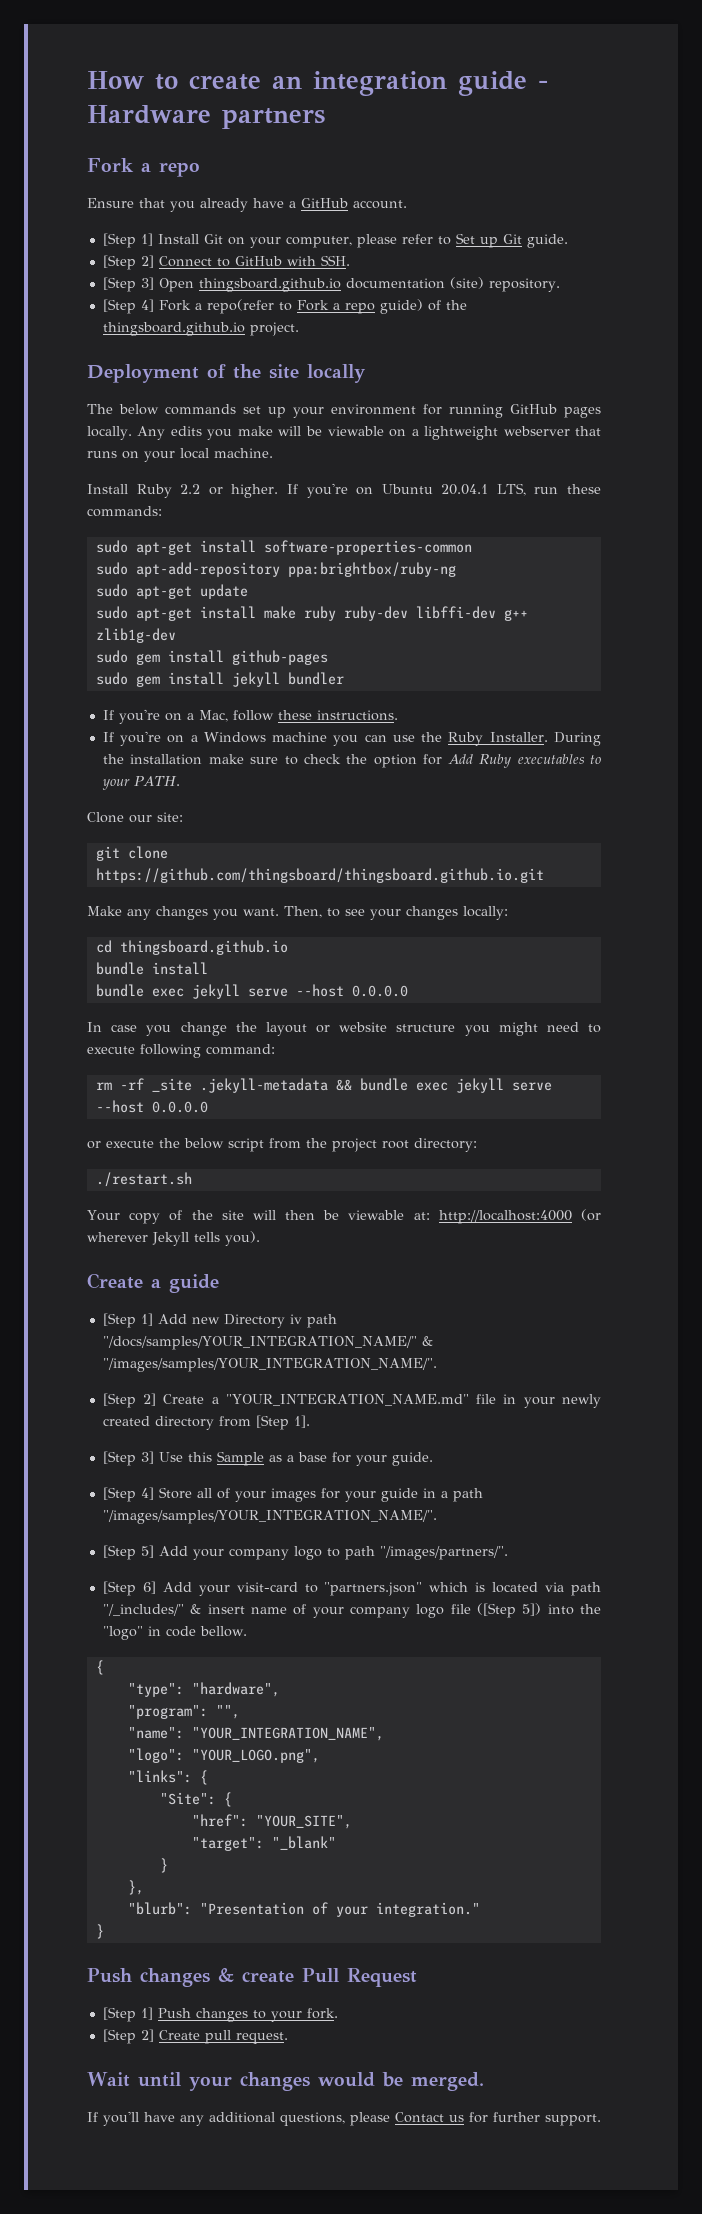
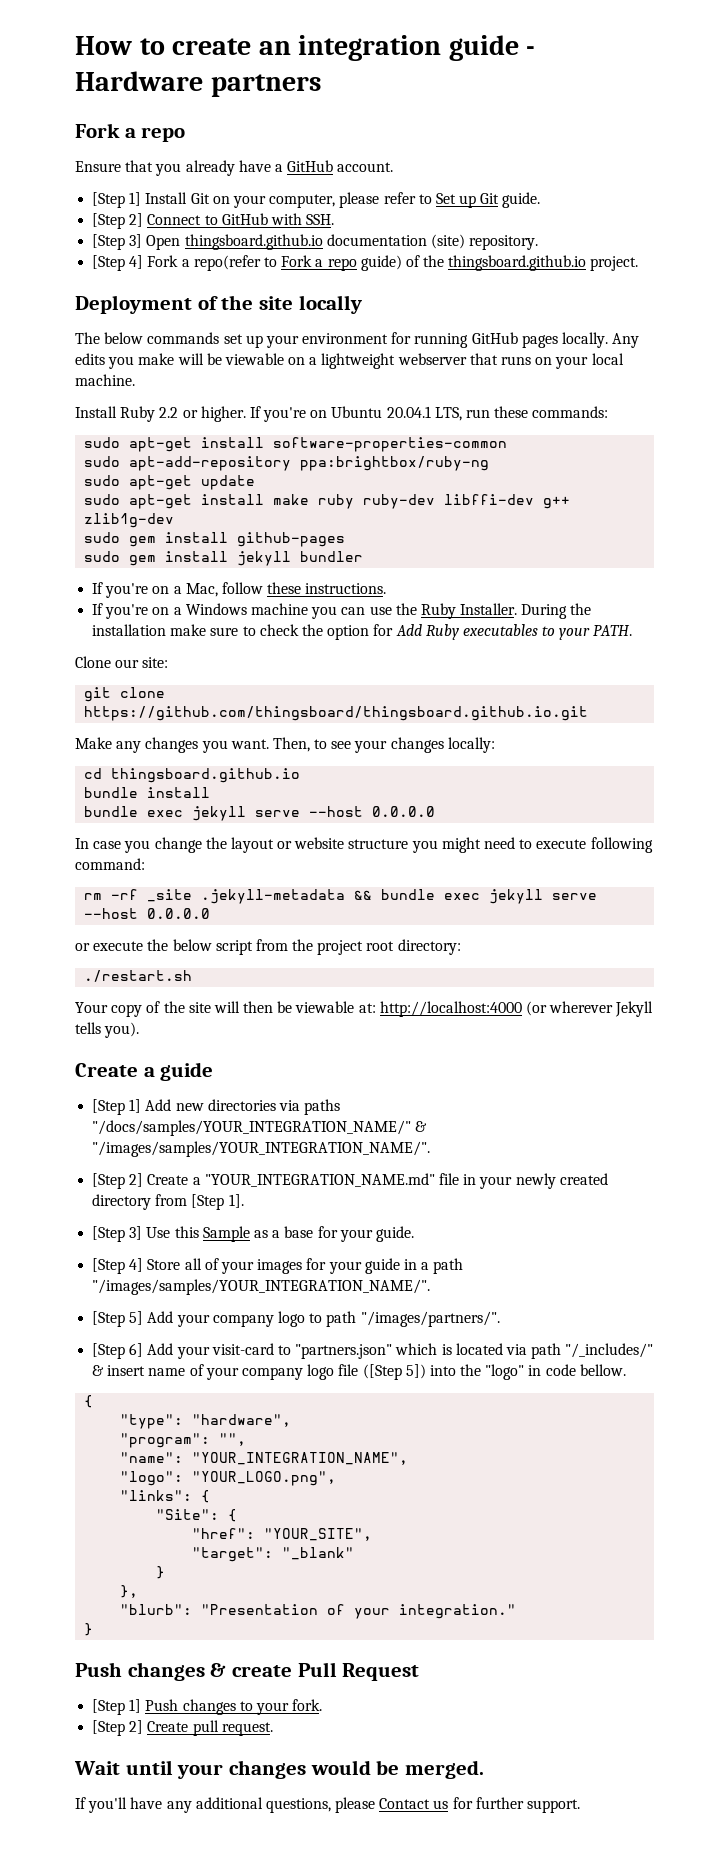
- [Step 1] Add new Directory iv path "/docs/samples/YOUR_INTEGRATION_NAME/" & "/images/samples/YOUR_INTEGRATION_NAME/".
+ [Step 1] Add new directories via paths "/docs/samples/YOUR_INTEGRATION_NAME/" & "/images/samples/YOUR_INTEGRATION_NAME/".

